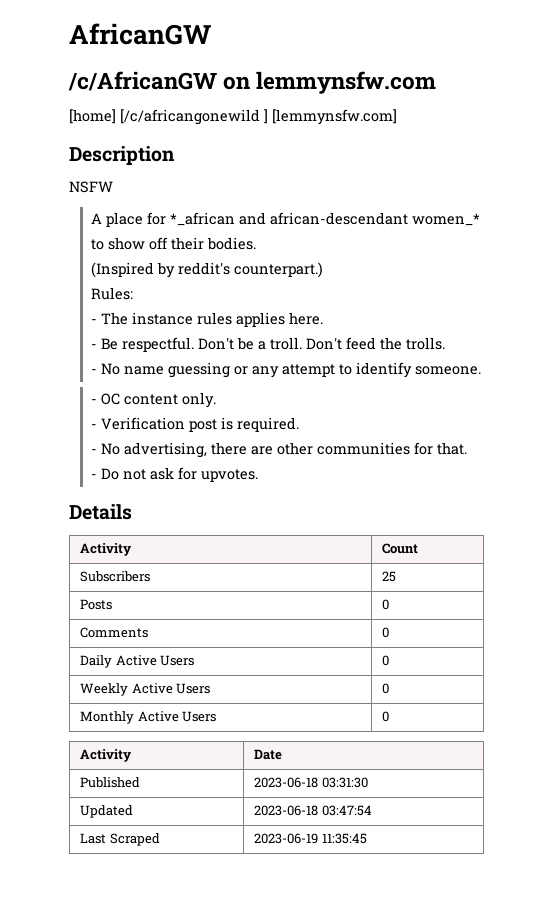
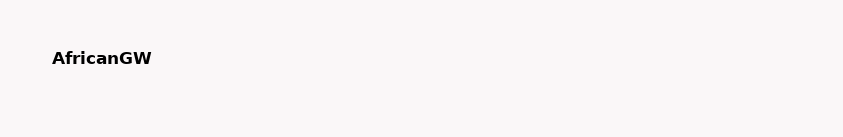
- /c/AfricanGW on lemmynsfw.com
- [home] [/c/africangonewild ] [lemmynsfw.com]
- Description
- NSFW
- A place for *_african and african-descendant women_* to show off their bodies.
- (Inspired by reddit's counterpart.)
- Rules:
- - The instance rules applies here.
- - Be respectful. Don't be a troll. Don't feed the trolls.
- - No name guessing or any attempt to identify someone.
- - OC content only.
- - Verification post is required.
- - No advertising, there are other communities for that.
- - Do not ask for upvotes.
- Details
- Activity | Count
- Subscribers | 25
- Posts | 0
- Comments | 0
- Daily Active Users | 0
- Weekly Active Users | 0
- Monthly Active Users | 0
- Activity | Date
- Published | 2023-06-18 03:31:30
- Updated | 2023-06-18 03:47:54
- Last Scraped | 2023-06-19 11:35:45

